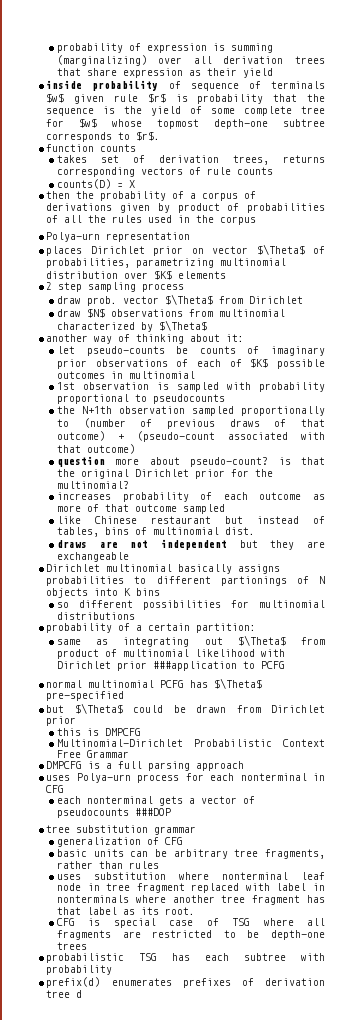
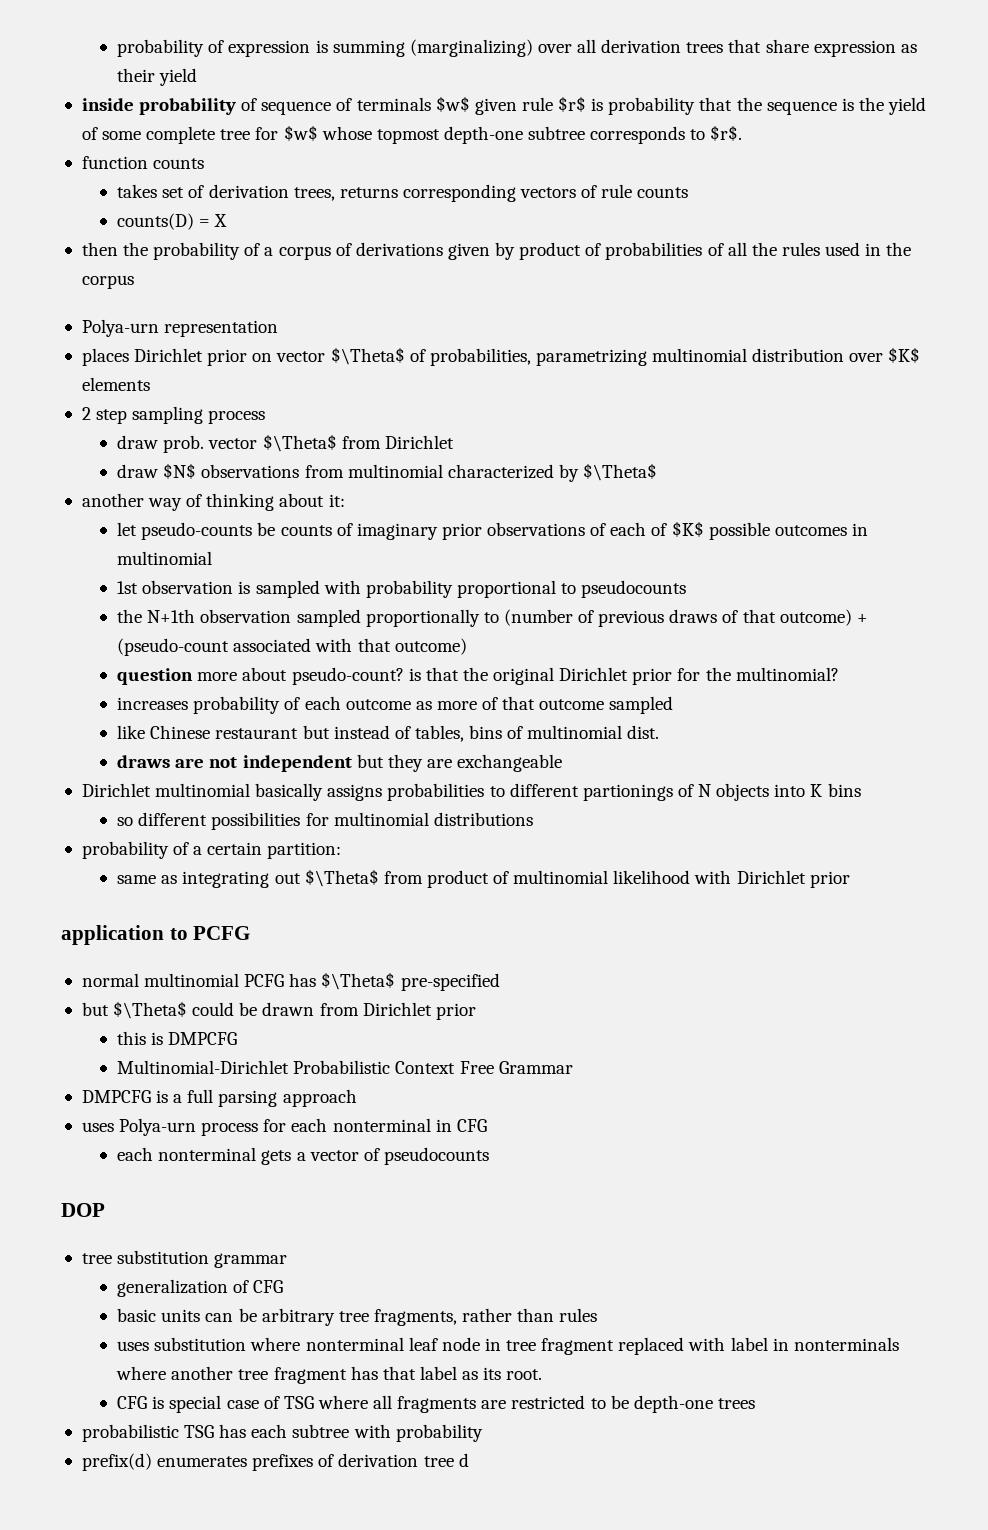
- same as integrating out $\Theta$ from product of multinomial likelihood with Dirichlet prior ###application to PCFG
+ same as integrating out $\Theta$ from product of multinomial likelihood with Dirichlet prior
+ application to PCFG
- each nonterminal gets a vector of pseudocounts ###DOP
+ each nonterminal gets a vector of pseudocounts
+ DOP

